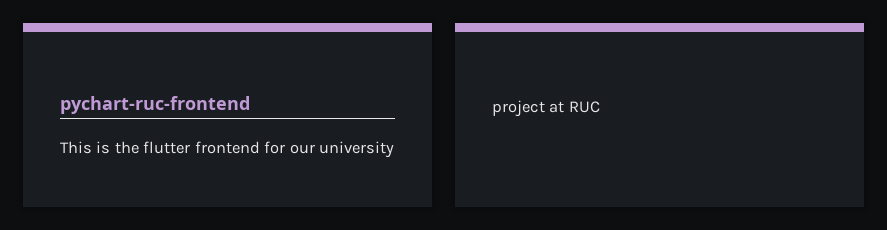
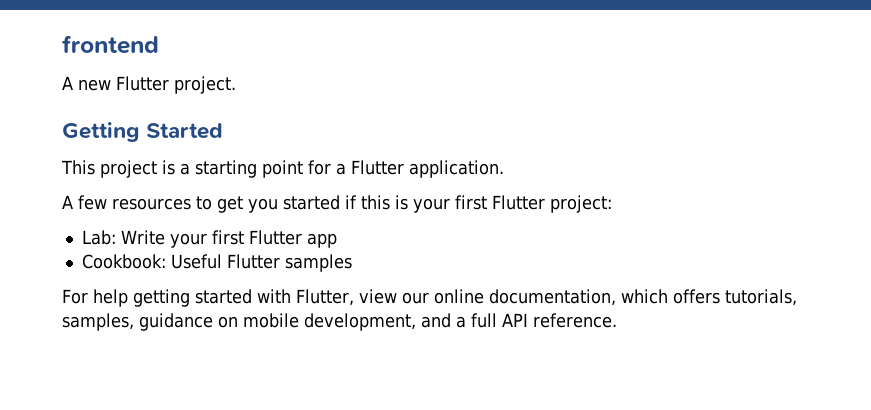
- pychart-ruc-frontend
- This is the flutter frontend for our university project at RUC
+ frontend
+ A new Flutter project.
+ Getting Started
+ This project is a starting point for a Flutter application.
+ A few resources to get you started if this is your first Flutter project:
+ Lab: Write your first Flutter app
+ Cookbook: Useful Flutter samples
+ For help getting started with Flutter, view our online documentation, which offers tutorials, samples, guidance on mobile development, and a full API reference.

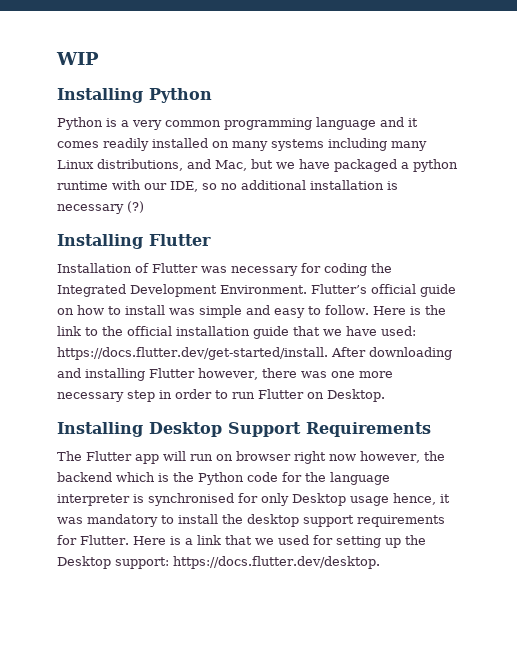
- frontend
- A new Flutter project.
- Getting Started
- This project is a starting point for a Flutter application.
- A few resources to get you started if this is your first Flutter project:
- Lab: Write your first Flutter app
- Cookbook: Useful Flutter samples
- For help getting started with Flutter, view our online documentation, which offers tutorials, samples, guidance on mobile development, and a full API reference.
+ WIP
+ Installing Python
+ Python is a very common programming language and it comes readily installed on many systems including many Linux distributions, and Mac, but we have packaged a python runtime with our IDE, so no additional installation is necessary (?)
+ Installing Flutter
+ Installation of Flutter was necessary for coding the Integrated Development Environment. Flutter’s official guide on how to install was simple and easy to follow. Here is the link to the official installation guide that we have used: https://docs.flutter.dev/get-started/install. After downloading and installing Flutter however, there was one more necessary step in order to run Flutter on Desktop.
+ Installing Desktop Support Requirements
+ The Flutter app will run on browser right now however, the backend which is the Python code for the language interpreter is synchronised for only Desktop usage hence, it was mandatory to install the desktop support requirements for Flutter. Here is a link that we used for setting up the Desktop support: https://docs.flutter.dev/desktop.

